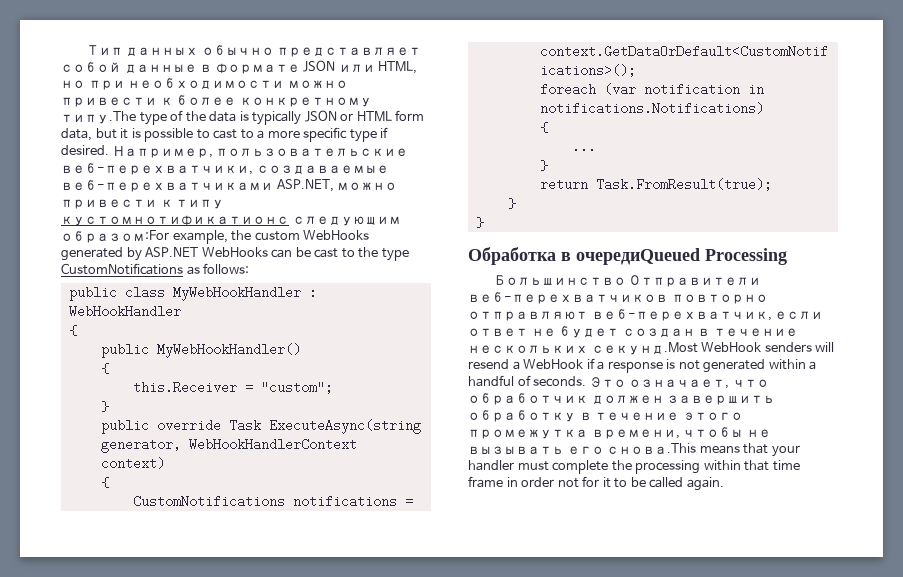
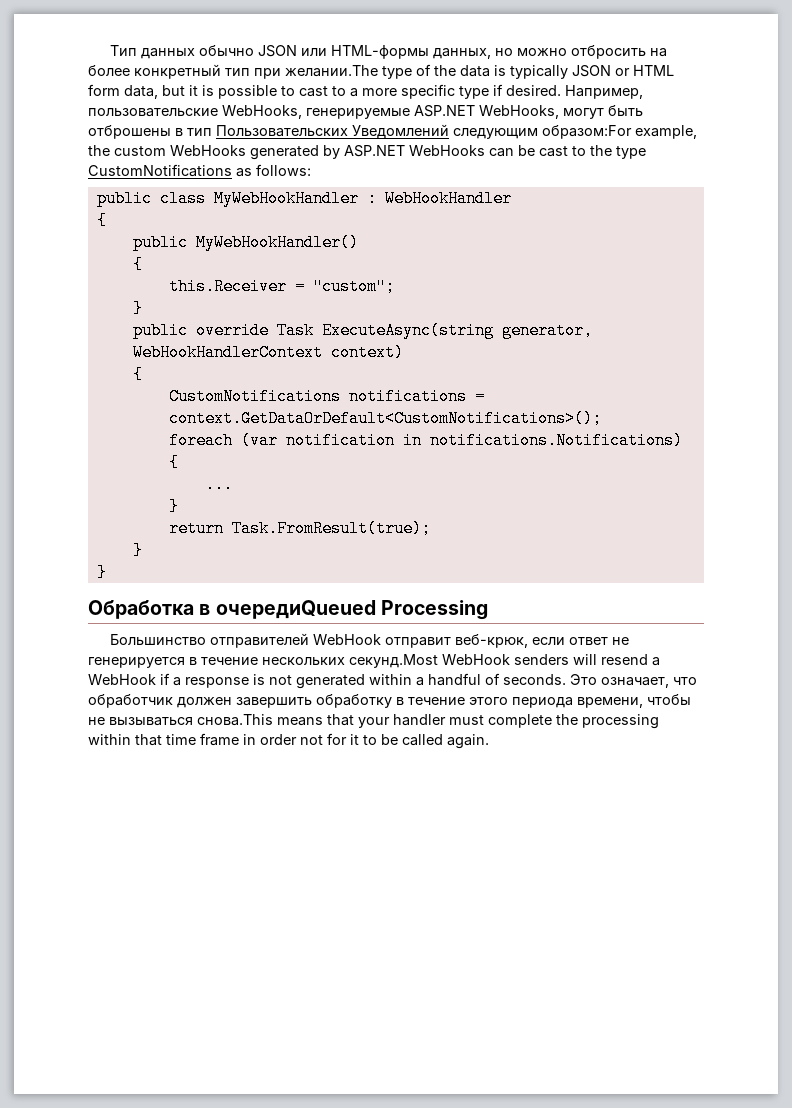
- Тип данных обычно представляет собой данные в формате JSON или HTML, но при необходимости можно привести к более конкретному типу.The type of the data is typically JSON or HTML form data, but it is possible to cast to a more specific type if desired.
+ Тип данных обычно JSON или HTML-формы данных, но можно отбросить на более конкретный тип при желании.The type of the data is typically JSON or HTML form data, but it is possible to cast to a more specific type if desired.
- Например, пользовательские веб-перехватчики, создаваемые веб-перехватчиками ASP.NET, можно привести к типу кустомнотификатионс следующим образом:For example, the custom WebHooks generated by ASP.NET WebHooks can be cast to the type CustomNotifications as follows:
+ Например, пользовательские WebHooks, генерируемые ASP.NET WebHooks, могут быть отброшены в тип Пользовательских Уведомлений следующим образом:For example, the custom WebHooks generated by ASP.NET WebHooks can be cast to the type CustomNotifications as follows:
- Большинство Отправители веб-перехватчиков повторно отправляют веб-перехватчик, если ответ не будет создан в течение нескольких секунд.Most WebHook senders will resend a WebHook if a response is not generated within a handful of seconds.
+ Большинство отправителей WebHook отправит веб-крюк, если ответ не генерируется в течение нескольких секунд.Most WebHook senders will resend a WebHook if a response is not generated within a handful of seconds.
- Это означает, что обработчик должен завершить обработку в течение этого промежутка времени, чтобы не вызывать его снова.This means that your handler must complete the processing within that time frame in order not for it to be called again.
+ Это означает, что обработчик должен завершить обработку в течение этого периода времени, чтобы не вызываться снова.This means that your handler must complete the processing within that time frame in order not for it to be called again.

